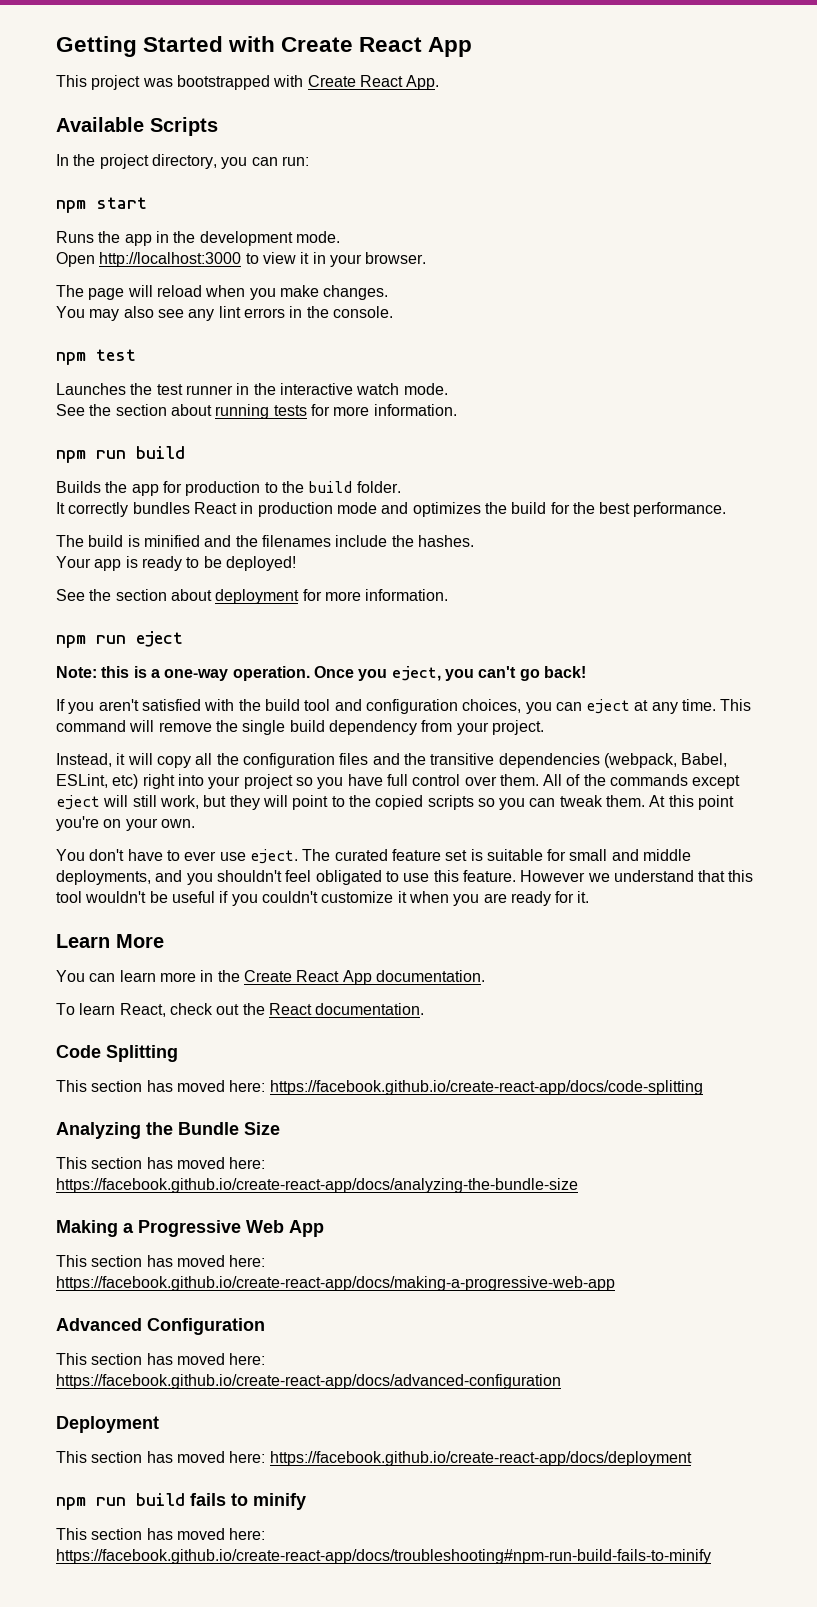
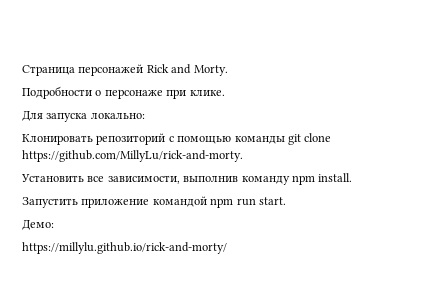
- Getting Started with Create React App
- This project was bootstrapped with Create React App.
- Available Scripts
- In the project directory, you can run:
- npm start
- Runs the app in the development mode.
- Open http://localhost:3000 to view it in your browser.
- The page will reload when you make changes.
- You may also see any lint errors in the console.
- npm test
- Launches the test runner in the interactive watch mode.
- See the section about running tests for more information.
- npm run build
- Builds the app for production to the build folder.
- It correctly bundles React in production mode and optimizes the build for the best performance.
- The build is minified and the filenames include the hashes.
- Your app is ready to be deployed!
- See the section about deployment for more information.
- npm run eject
- Note: this is a one-way operation. Once you eject, you can't go back!
- If you aren't satisfied with the build tool and configuration choices, you can eject at any time. This command will remove the single build dependency from your project.
- Instead, it will copy all the configuration files and the transitive dependencies (webpack, Babel, ESLint, etc) right into your project so you have full control over them. All of the commands except eject will still work, but they will point to the copied scripts so you can tweak them. At this point you're on your own.
- You don't have to ever use eject. The curated feature set is suitable for small and middle deployments, and you shouldn't feel obligated to use this feature. However we understand that this tool wouldn't be useful if you couldn't customize it when you are ready for it.
- Learn More
- You can learn more in the Create React App documentation.
- To learn React, check out the React documentation.
- Code Splitting
- This section has moved here: https://facebook.github.io/create-react-app/docs/code-splitting
- Analyzing the Bundle Size
- This section has moved here: https://facebook.github.io/create-react-app/docs/analyzing-the-bundle-size
- Making a Progressive Web App
- This section has moved here: https://facebook.github.io/create-react-app/docs/making-a-progressive-web-app
- Advanced Configuration
- This section has moved here: https://facebook.github.io/create-react-app/docs/advanced-configuration
- Deployment
- This section has moved here: https://facebook.github.io/create-react-app/docs/deployment
- npm run build fails to minify
- This section has moved here: https://facebook.github.io/create-react-app/docs/troubleshooting#npm-run-build-fails-to-minify
+ Страница персонажей Rick and Morty.
+ Подробности о персонаже при клике.
+ Для запуска локально:
+ Клонировать репозиторий с помощью команды git clone https://github.com/MillyLu/rick-and-morty.
+ Установить все зависимости, выполнив команду npm install.
+ Запустить приложение командой npm run start.
+ Демо:
+ https://millylu.github.io/rick-and-morty/

